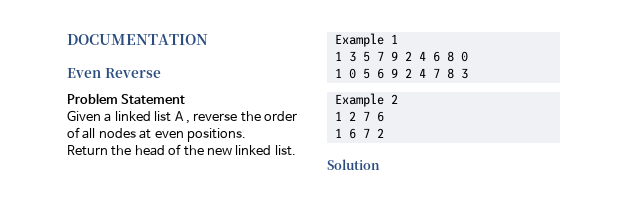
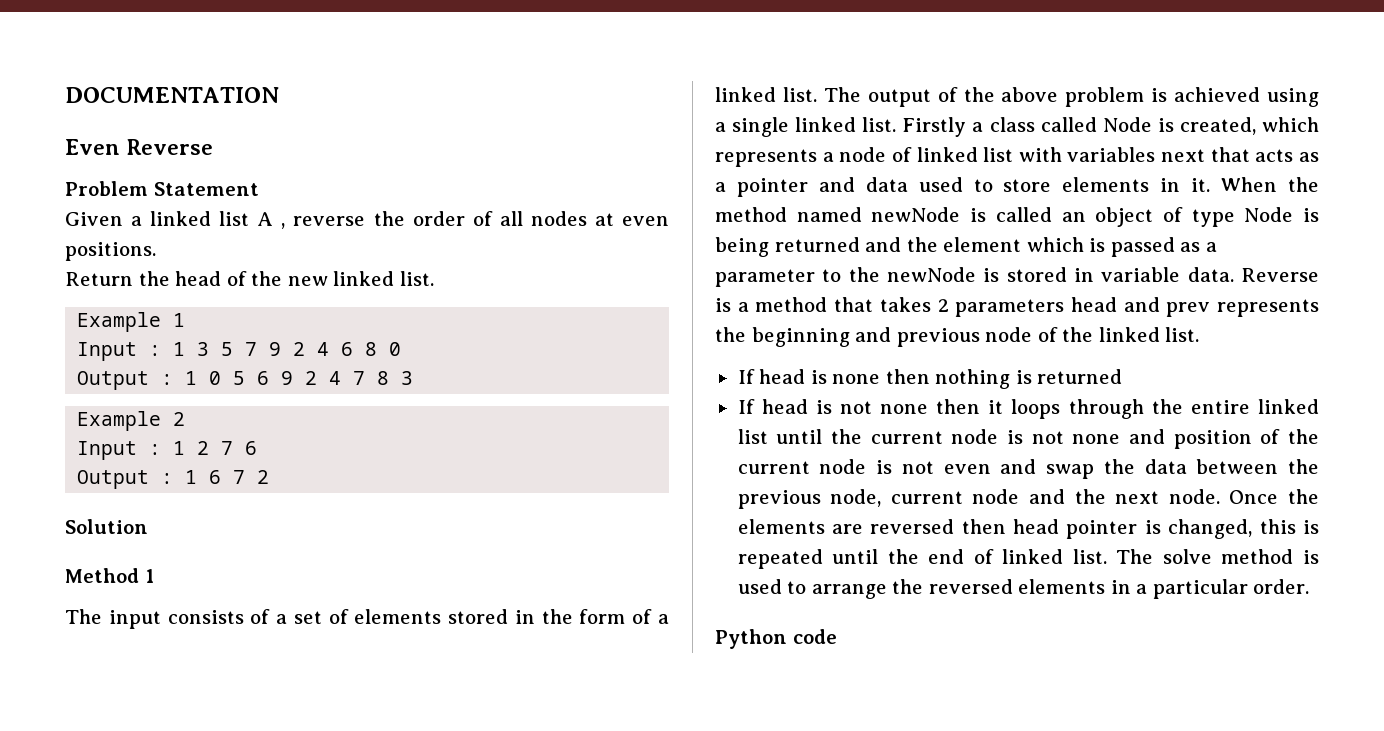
- 1 3 5 7 9 2 4 6 8 0
+ Input : 1 3 5 7 9 2 4 6 8 0
- 1 0 5 6 9 2 4 7 8 3
+ Output : 1 0 5 6 9 2 4 7 8 3
- 1 2 7 6
+ Input : 1 2 7 6
- 1 6 7 2
+ Output : 1 6 7 2
+ Method 1
+ The input consists of a set of elements stored in the form of a linked list. The output of the above problem is achieved using a single linked list. Firstly a class called Node is created, which represents a node of linked list with variables next that acts as a pointer and data used to store elements in it. When the method named newNode is called an object of type Node is being returned and the element which is passed as a parameter to the newNode is stored in variable data. Reverse is a method that takes 2 parameters head and prev represents the beginning and previous node of the linked list.
+ If head is none then nothing is returned
+ If head is not none then it loops through the entire linked list until the current node is not none and position of the current node is not even and swap the data between the previous node, current node and the next node. Once the elements are reversed then head pointer is changed, this is repeated until the end of linked list. The solve method is used to arrange the reversed elements in a particular order.
+ Python code

